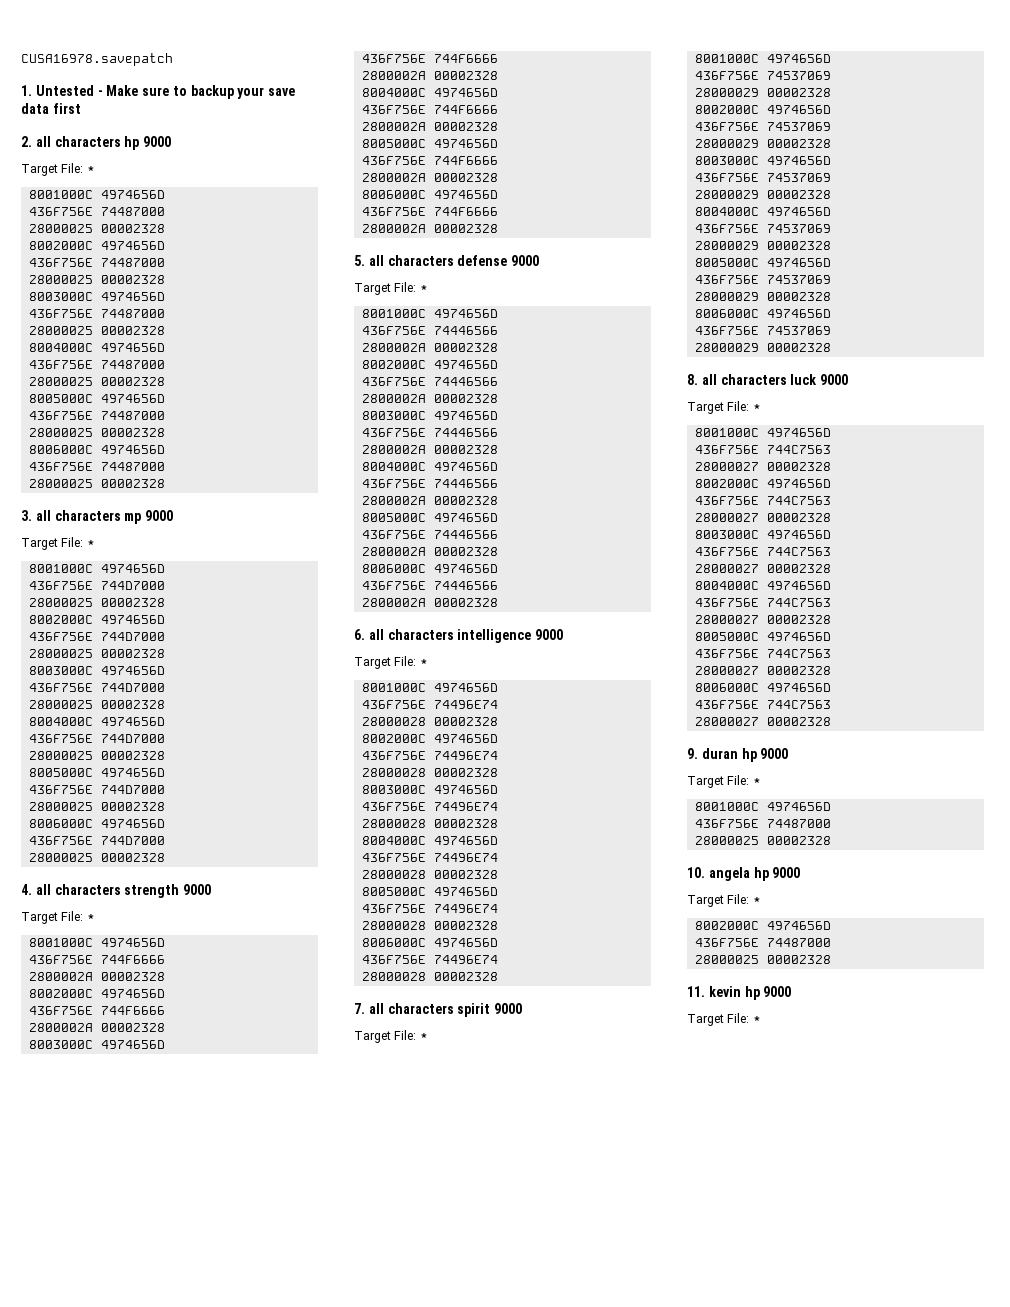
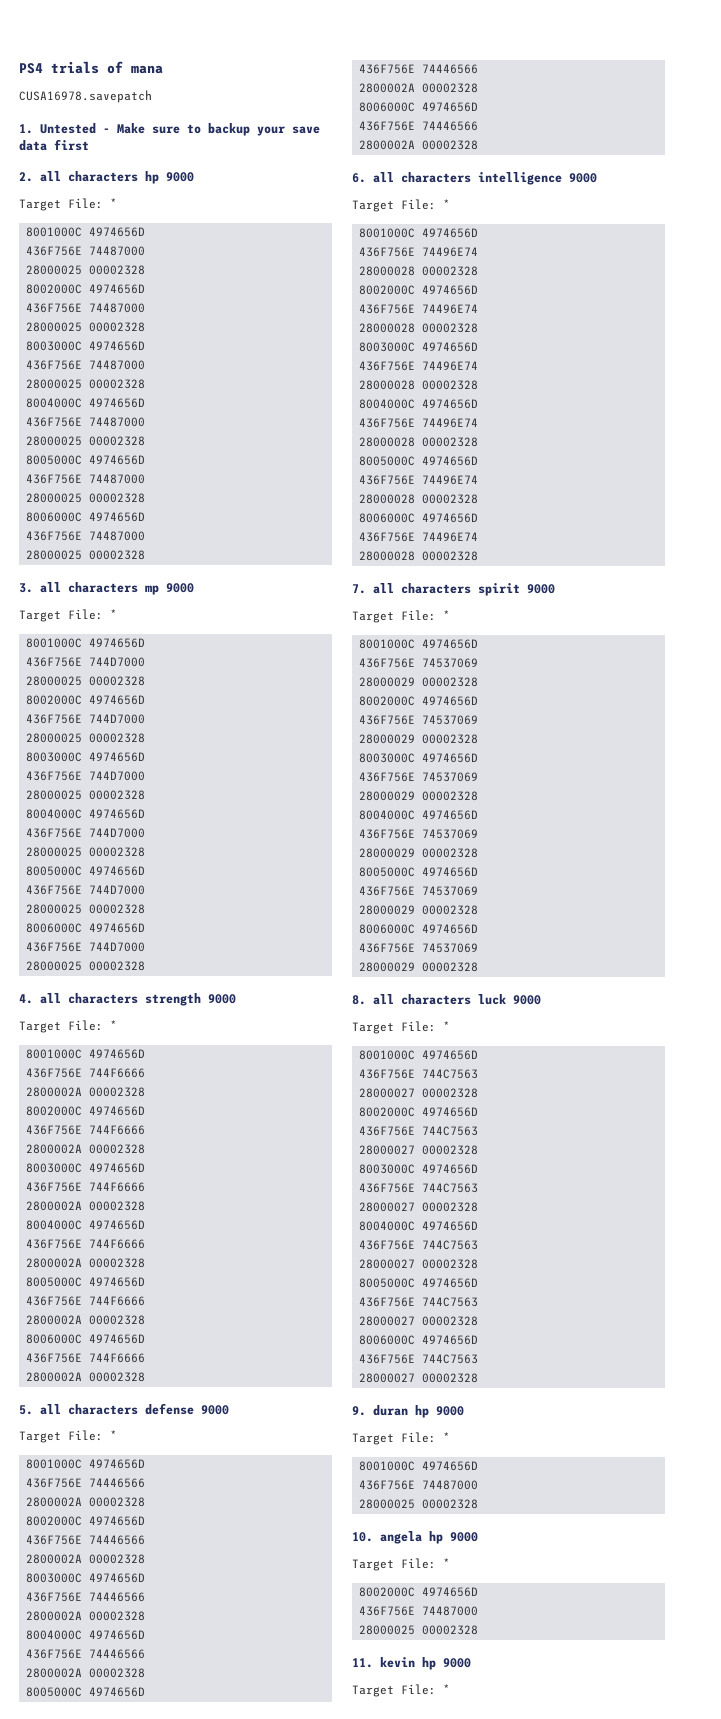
+ PS4 trials of mana

